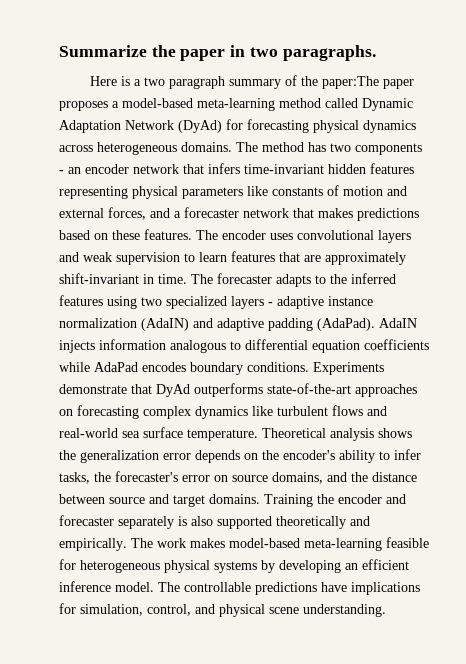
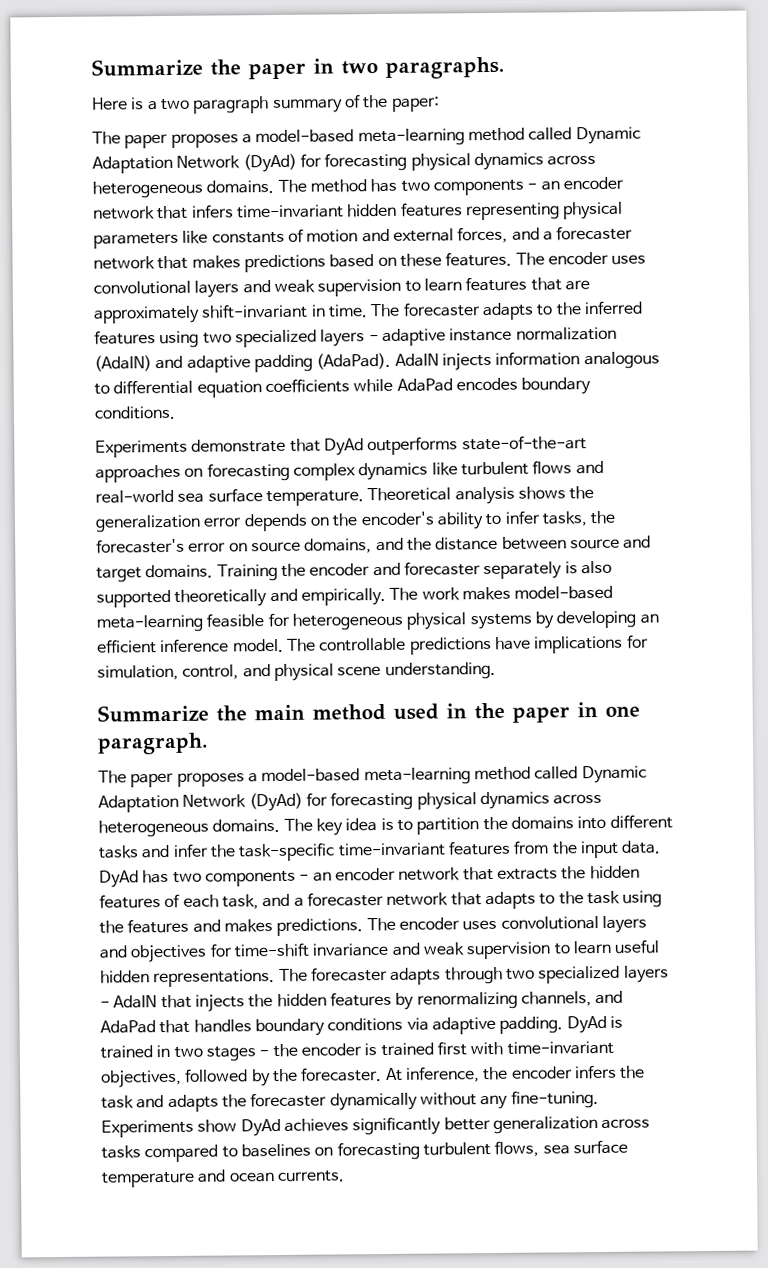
- Here is a two paragraph summary of the paper:The paper proposes a model-based meta-learning method called Dynamic Adaptation Network (DyAd) for forecasting physical dynamics across heterogeneous domains.
+ Here is a two paragraph summary of the paper:
+ The paper proposes a model-based meta-learning method called Dynamic Adaptation Network (DyAd) for forecasting physical dynamics across heterogeneous domains.
- AdaIN injects information analogous to differential equation coefficients while AdaPad encodes boundary conditions. Experiments demonstrate that DyAd outperforms state-of-the-art approaches on forecasting complex dynamics like turbulent flows and real-world sea surface temperature.
+ AdaIN injects information analogous to differential equation coefficients while AdaPad encodes boundary conditions.
+ Experiments demonstrate that DyAd outperforms state-of-the-art approaches on forecasting complex dynamics like turbulent flows and real-world sea surface temperature.
+ Summarize the main method used in the paper in one paragraph.
+ The paper proposes a model-based meta-learning method called Dynamic Adaptation Network (DyAd) for forecasting physical dynamics across heterogeneous domains. The key idea is to partition the domains into different tasks and infer the task-specific time-invariant features from the input data. DyAd has two components - an encoder network that extracts the hidden features of each task, and a forecaster network that adapts to the task using the features and makes predictions. The encoder uses convolutional layers and objectives for time-shift invariance and weak supervision to learn useful hidden representations. The forecaster adapts through two specialized layers - AdaIN that injects the hidden features by renormalizing channels, and AdaPad that handles boundary conditions via adaptive padding. DyAd is trained in two stages - the encoder is trained first with time-invariant objectives, followed by the forecaster. At inference, the encoder infers the task and adapts the forecaster dynamically without any fine-tuning. Experiments show DyAd achieves significantly better generalization across tasks compared to baselines on forecasting turbulent flows, sea surface temperature and ocean currents.

